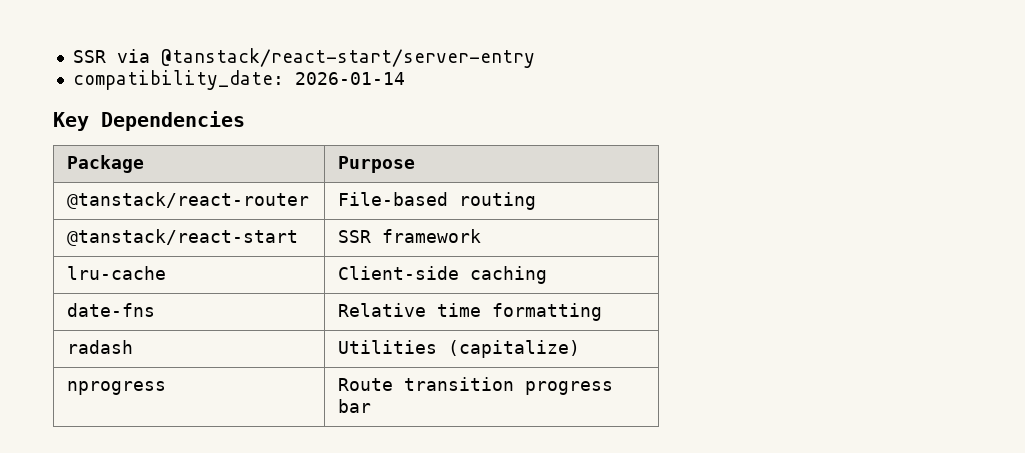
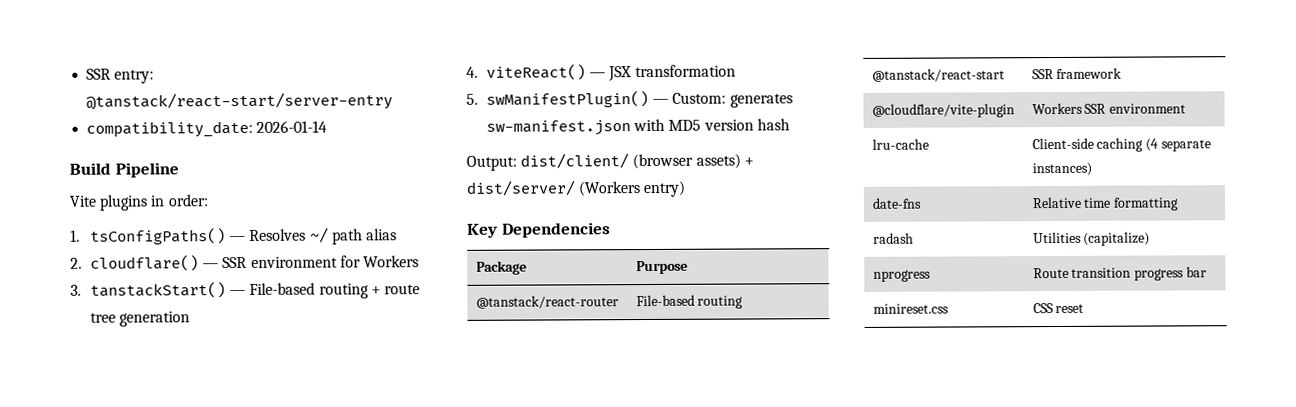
- SSR via @tanstack/react-start/server-entry
+ SSR entry: @tanstack/react-start/server-entry
+ Build Pipeline
+ Vite plugins in order:
+ 1. tsConfigPaths() — Resolves ~/ path alias
+ 2. cloudflare() — SSR environment for Workers
+ 3. tanstackStart() — File-based routing + route tree generation
+ 4. viteReact() — JSX transformation
+ 5. swManifestPlugin() — Custom: generates sw-manifest.json with MD5 version hash
+ Output: dist/client/ (browser assets) + dist/server/ (Workers entry)
+ @cloudflare/vite-plugin | Workers SSR environment
- lru-cache | Client-side caching
+ lru-cache | Client-side caching (4 separate instances)
+ minireset.css | CSS reset

